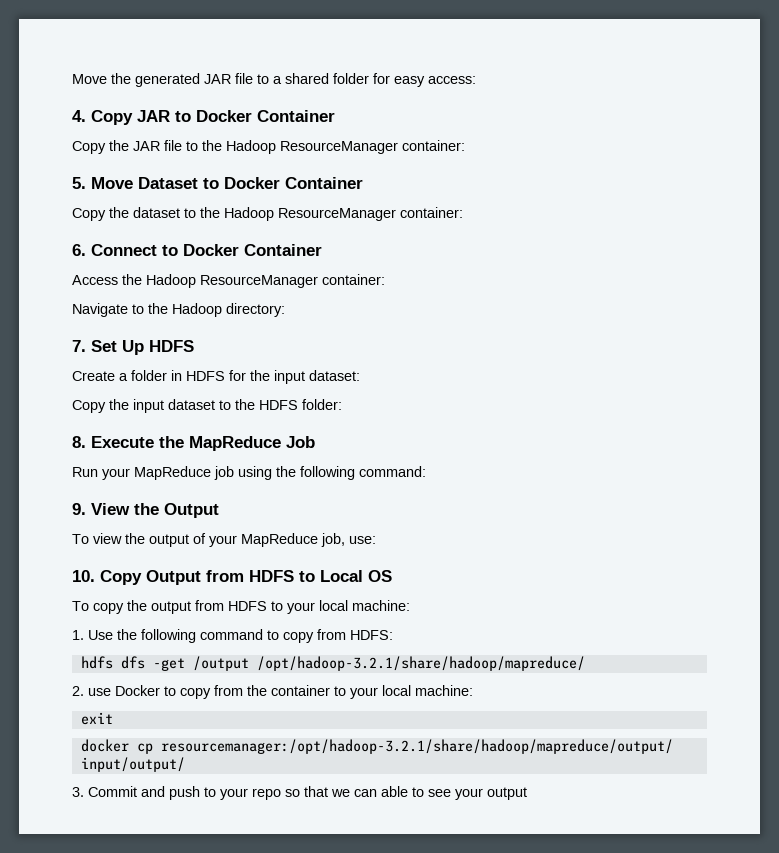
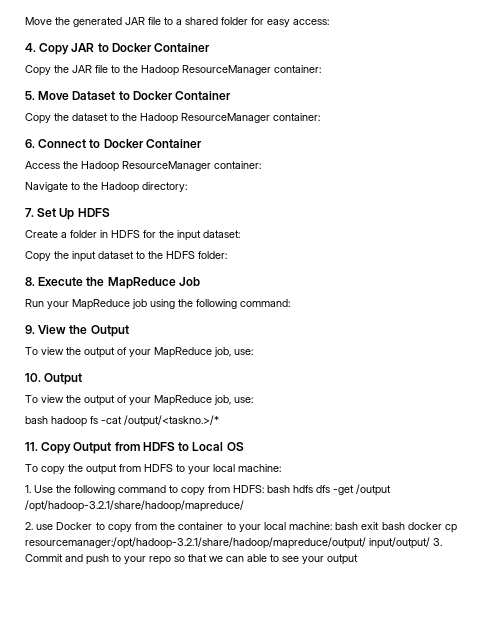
- 10. Copy Output from HDFS to Local OS
+ 10. Output
+ To view the output of your MapReduce job, use:
+ bash hadoop fs -cat /output/<taskno.>/*
+ 11. Copy Output from HDFS to Local OS
- 1. Use the following command to copy from HDFS:
- hdfs dfs -get /output /opt/hadoop-3.2.1/share/hadoop/mapreduce/
+ 1. Use the following command to copy from HDFS: bash hdfs dfs -get /output /opt/hadoop-3.2.1/share/hadoop/mapreduce/
- 2. use Docker to copy from the container to your local machine:
- exit
- docker cp resourcemanager:/opt/hadoop-3.2.1/share/hadoop/mapreduce/output/ input/output/
- 3. Commit and push to your repo so that we can able to see your output
+ 2. use Docker to copy from the container to your local machine: bash exit bash docker cp resourcemanager:/opt/hadoop-3.2.1/share/hadoop/mapreduce/output/ input/output/ 3. Commit and push to your repo so that we can able to see your output

